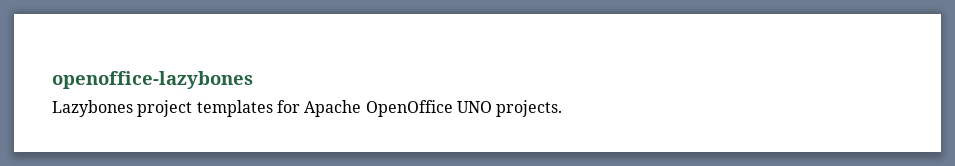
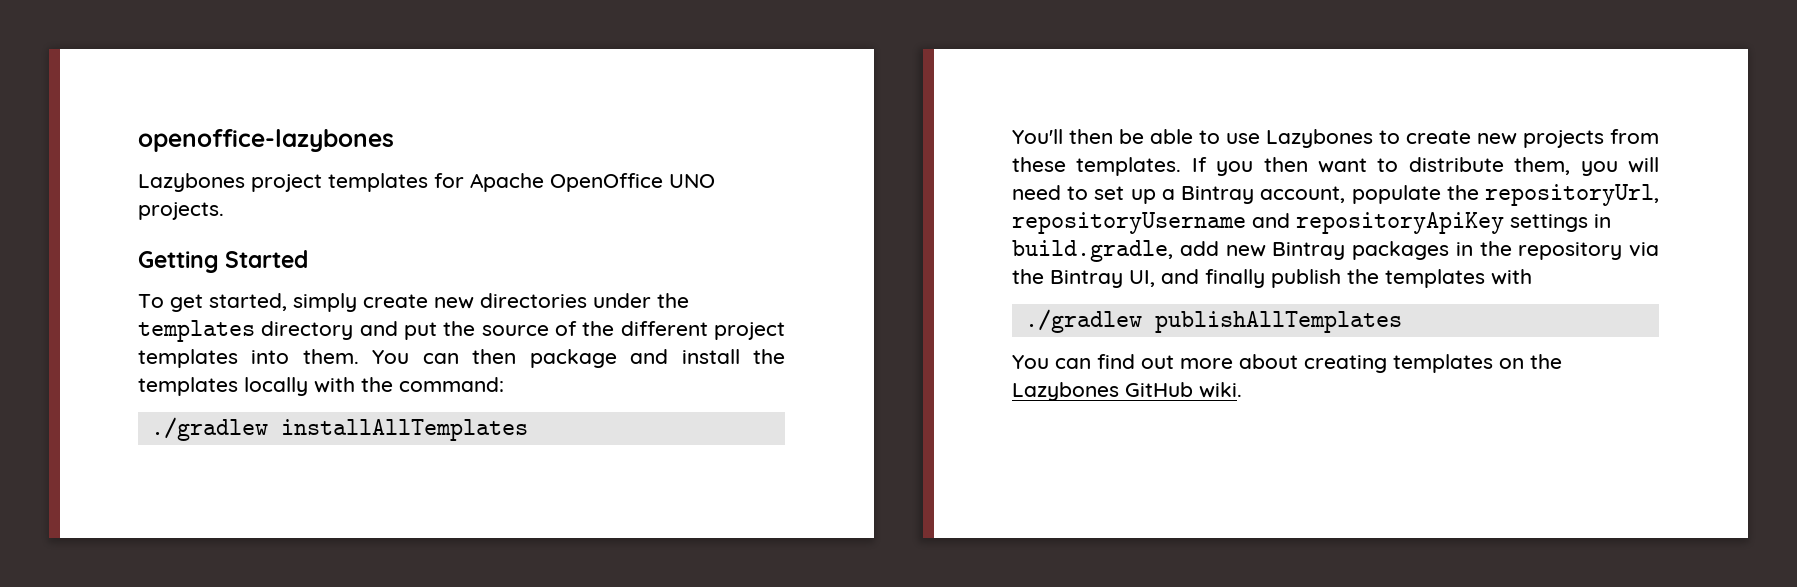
+ Getting Started
+ To get started, simply create new directories under the templates directory and put the source of the different project templates into them. You can then package and install the templates locally with the command:
+ ./gradlew installAllTemplates
+ You'll then be able to use Lazybones to create new projects from these templates. If you then want to distribute them, you will need to set up a Bintray account, populate the repositoryUrl, repositoryUsername and repositoryApiKey settings in build.gradle, add new Bintray packages in the repository via the Bintray UI, and finally publish the templates with
+ ./gradlew publishAllTemplates
+ You can find out more about creating templates on the Lazybones GitHub wiki.

